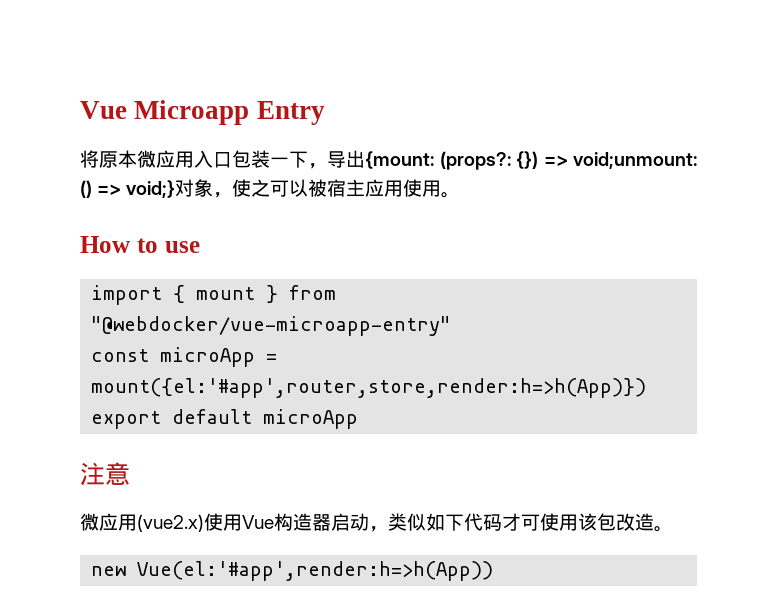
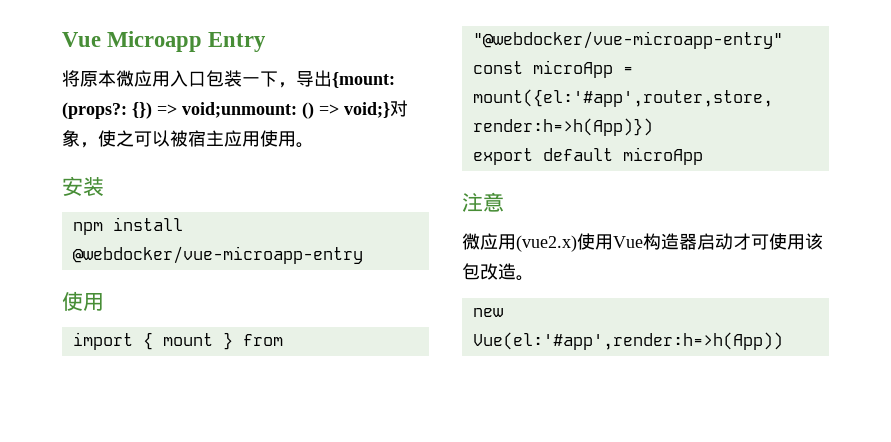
- How to use
+ 安装
+ npm install @webdocker/vue-microapp-entry
+ 使用
- 微应用(vue2.x)使用Vue构造器启动，类似如下代码才可使用该包改造。
+ 微应用(vue2.x)使用Vue构造器启动才可使用该包改造。

